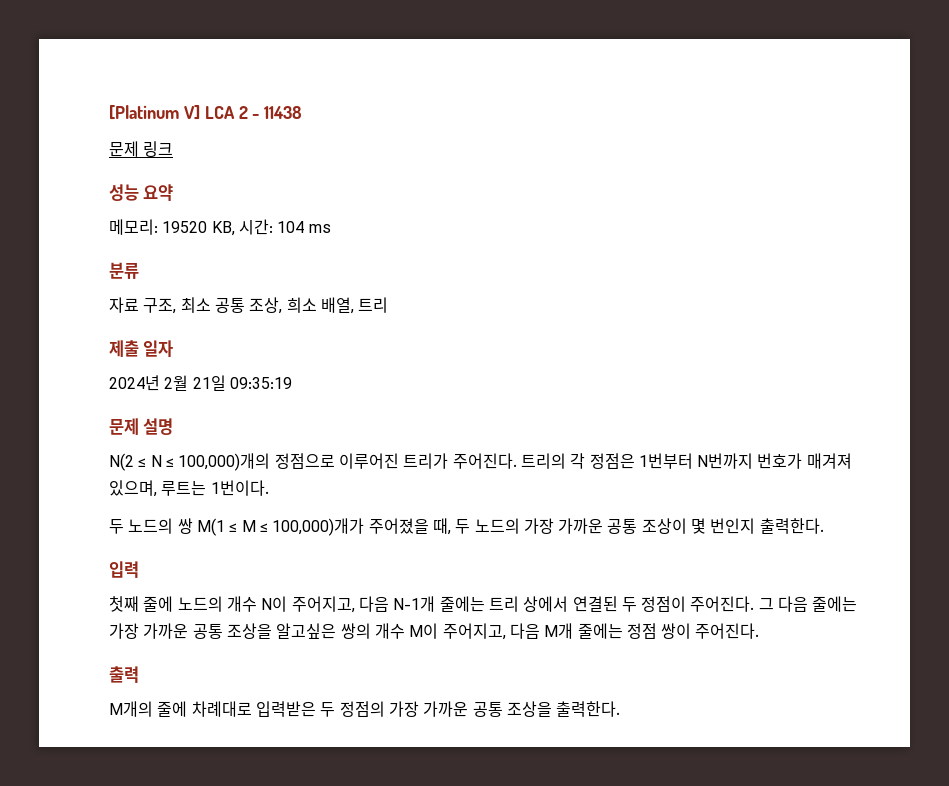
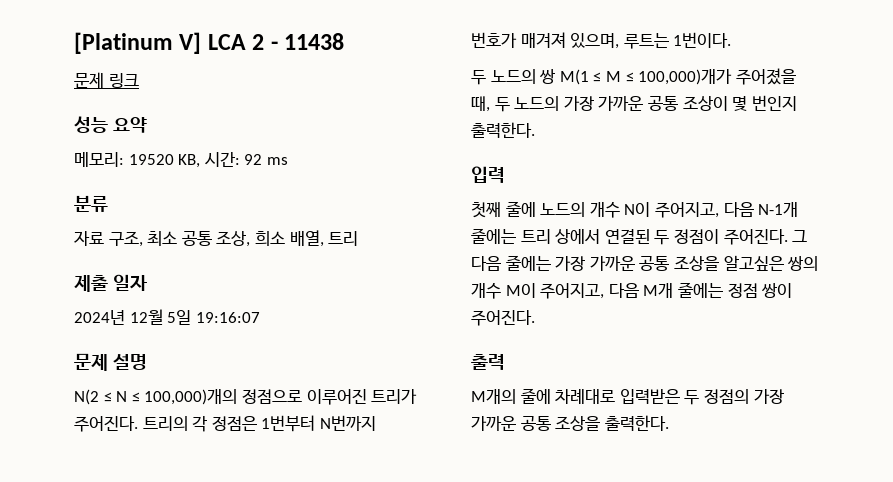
- 메모리: 19520 KB, 시간: 104 ms
+ 메모리: 19520 KB, 시간: 92 ms
- 2024년 2월 21일 09:35:19
+ 2024년 12월 5일 19:16:07

